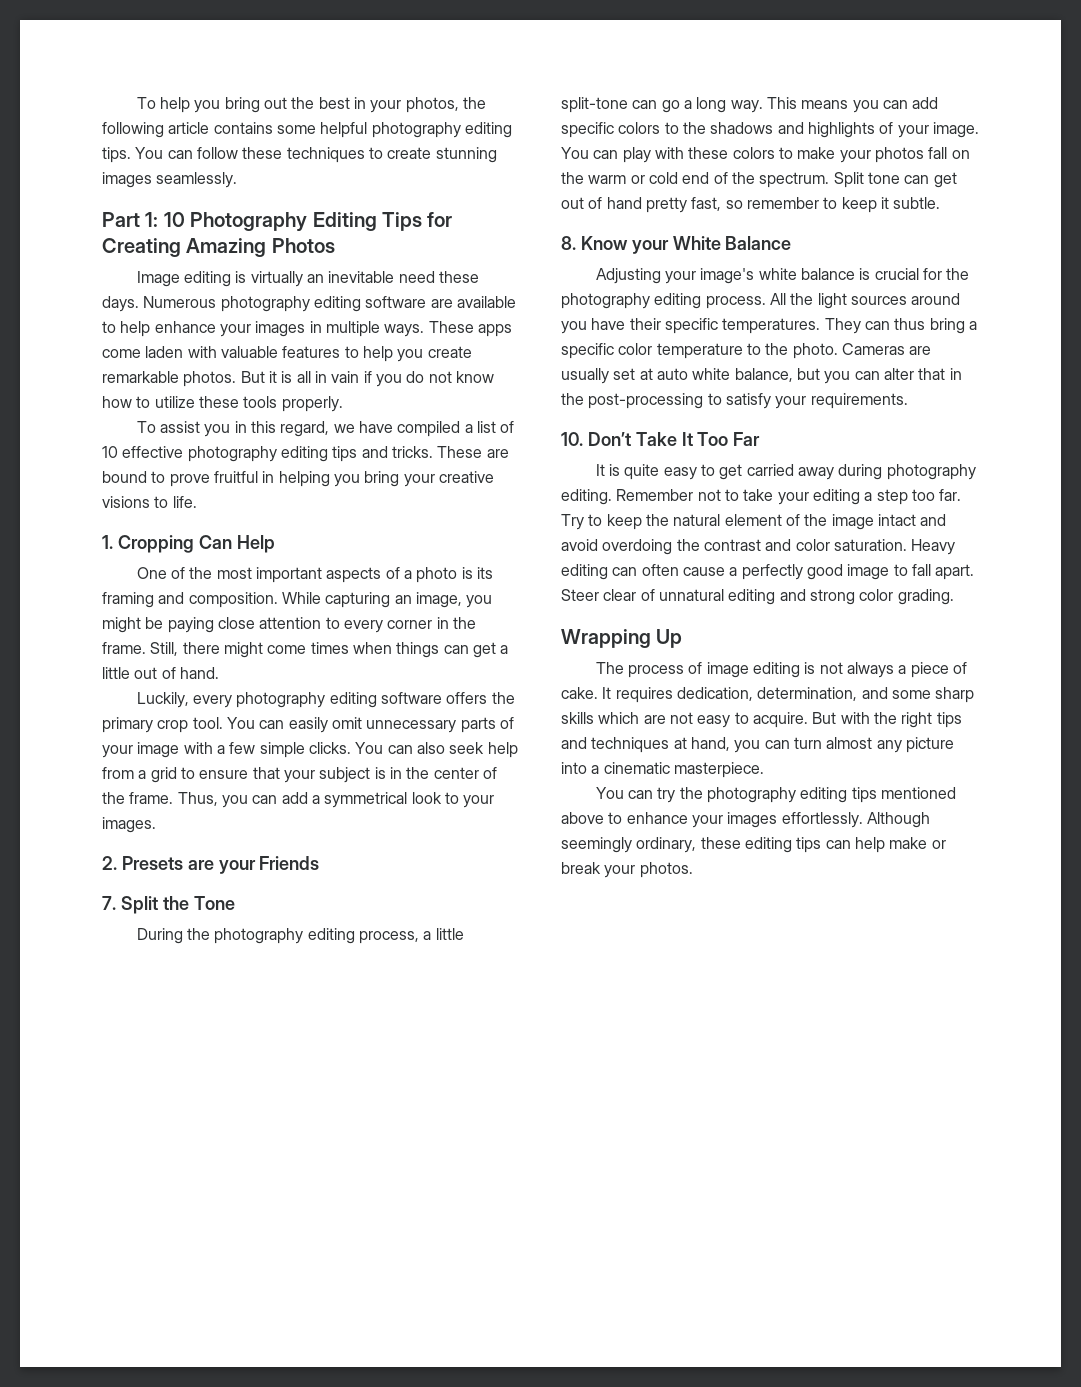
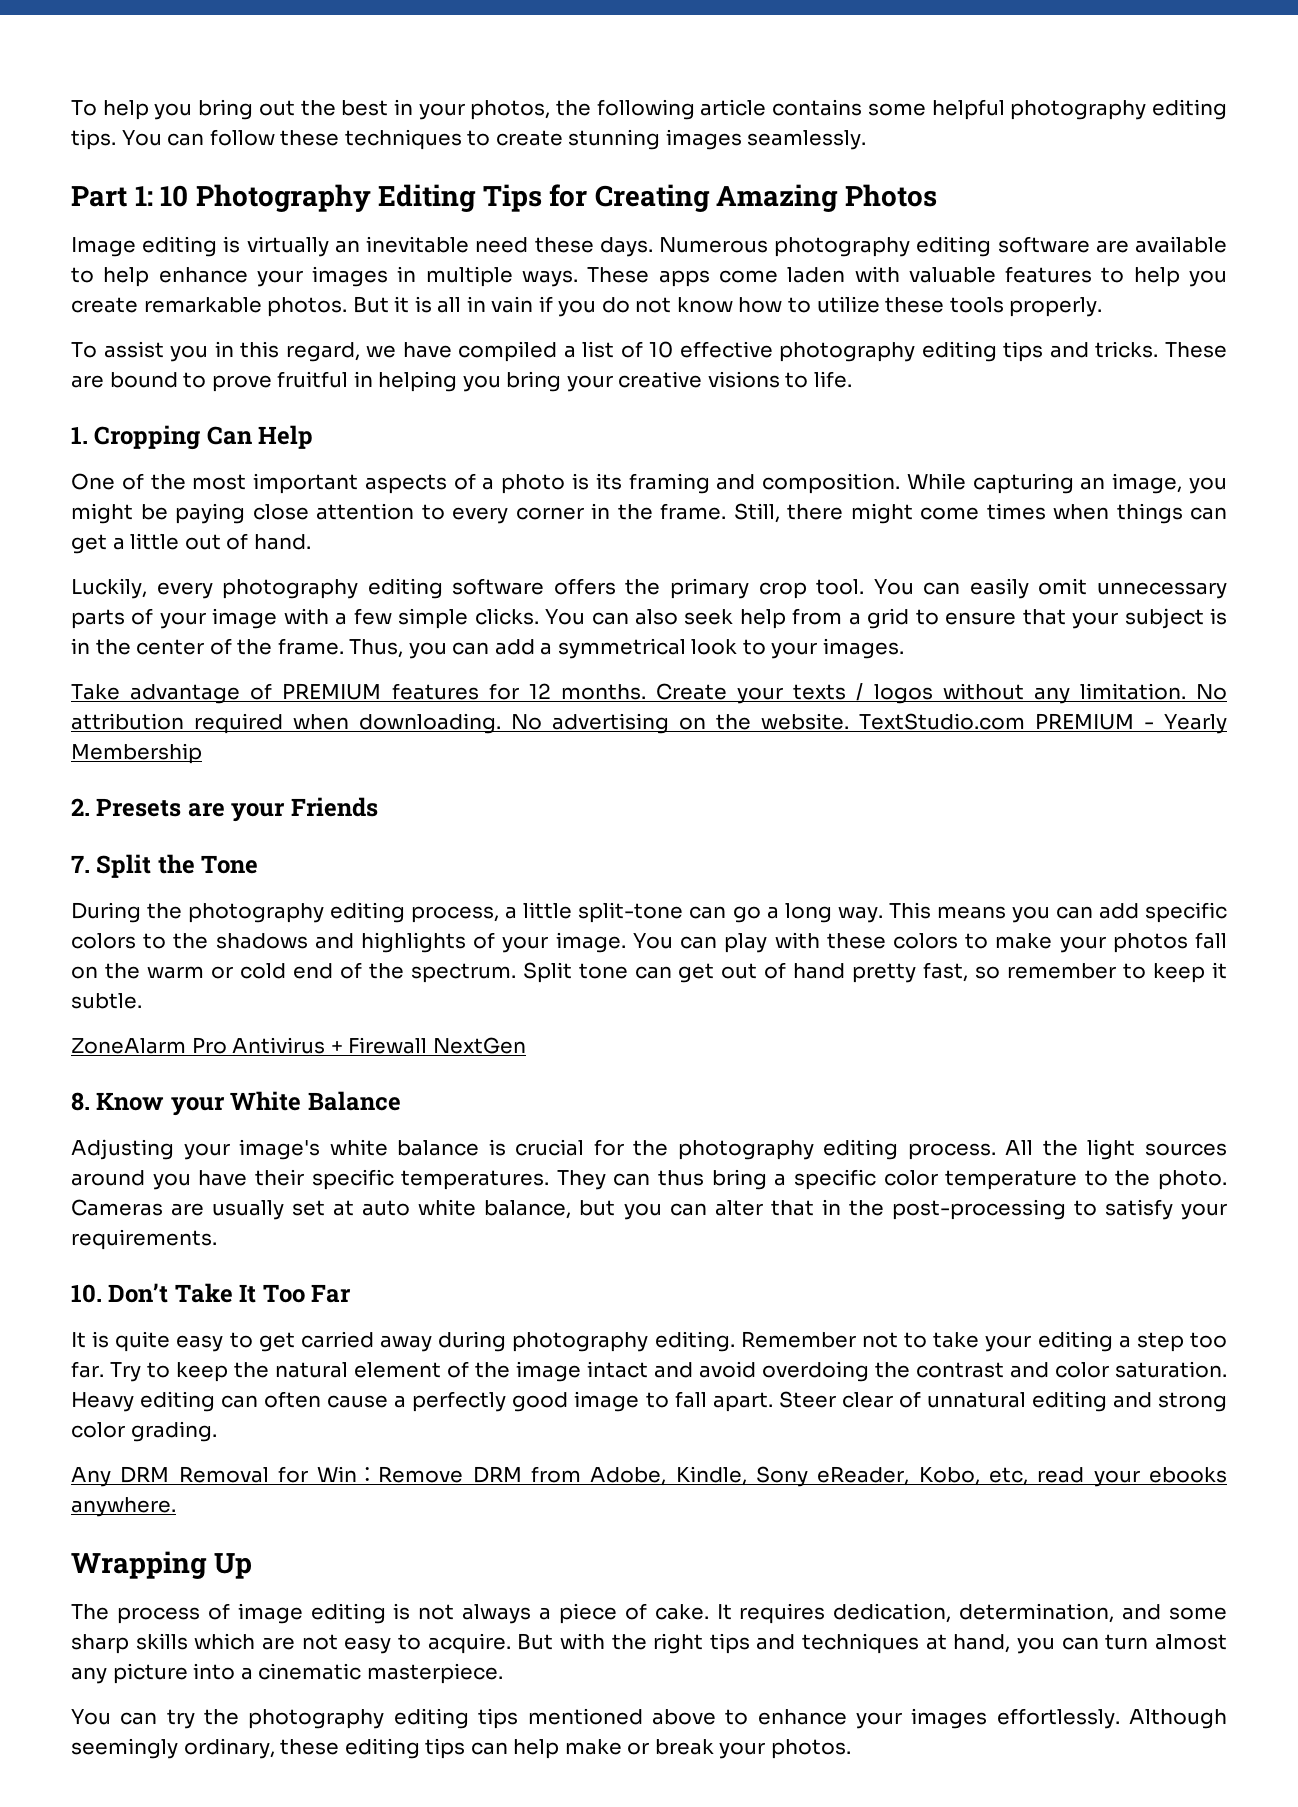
+ Take advantage of PREMIUM features for 12 months. Create your texts / logos without any limitation. No attribution required when downloading. No advertising on the website. TextStudio.com PREMIUM - Yearly Membership
+ ZoneAlarm Pro Antivirus + Firewall NextGen
+ Any DRM Removal for Win：Remove DRM from Adobe, Kindle, Sony eReader, Kobo, etc, read your ebooks anywhere.

